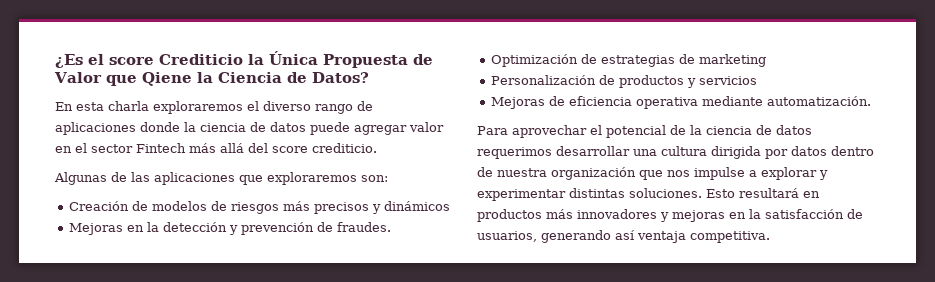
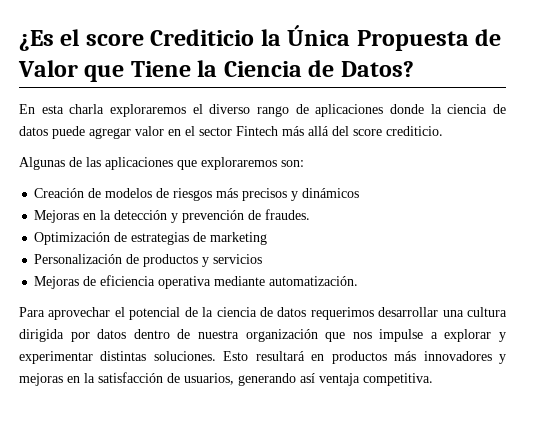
- ¿Es el score Crediticio la Única Propuesta de Valor que Qiene la Ciencia de Datos?
+ ¿Es el score Crediticio la Única Propuesta de Valor que Tiene la Ciencia de Datos?

